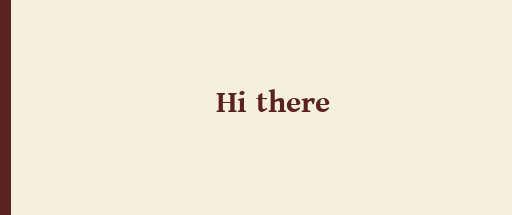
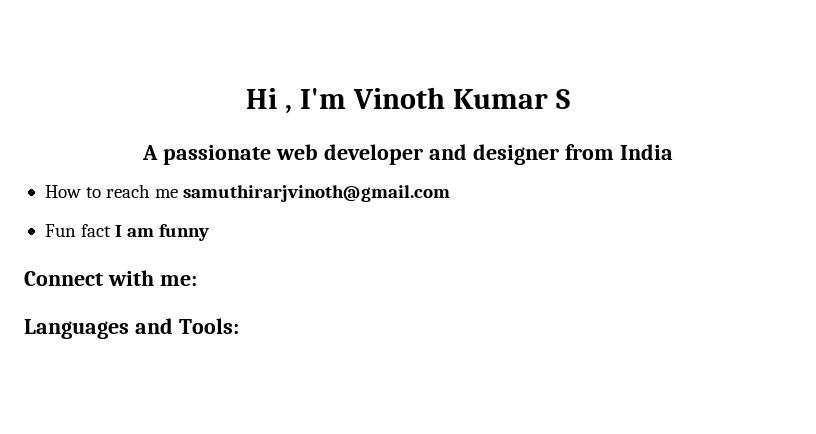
- Hi there
+ Hi , I'm Vinoth Kumar S
+ A passionate web developer and designer from India
+ How to reach me samuthirarjvinoth@gmail.com
+ Fun fact I am funny
+ Connect with me:
+ Languages and Tools:

